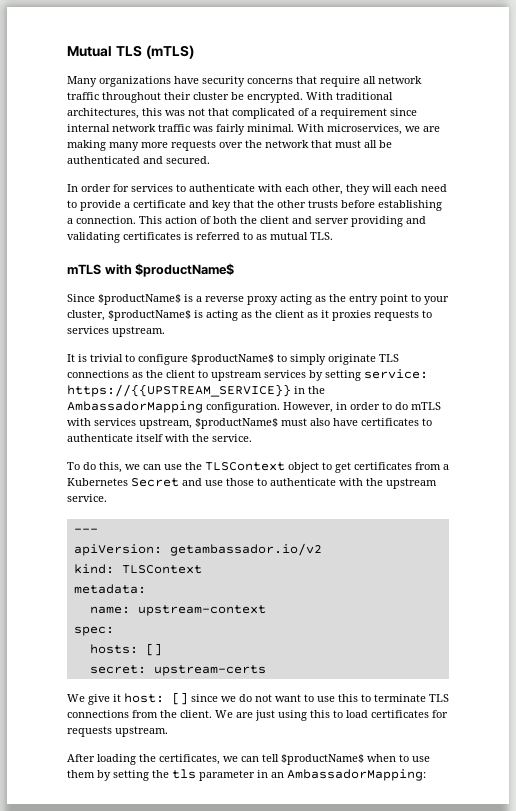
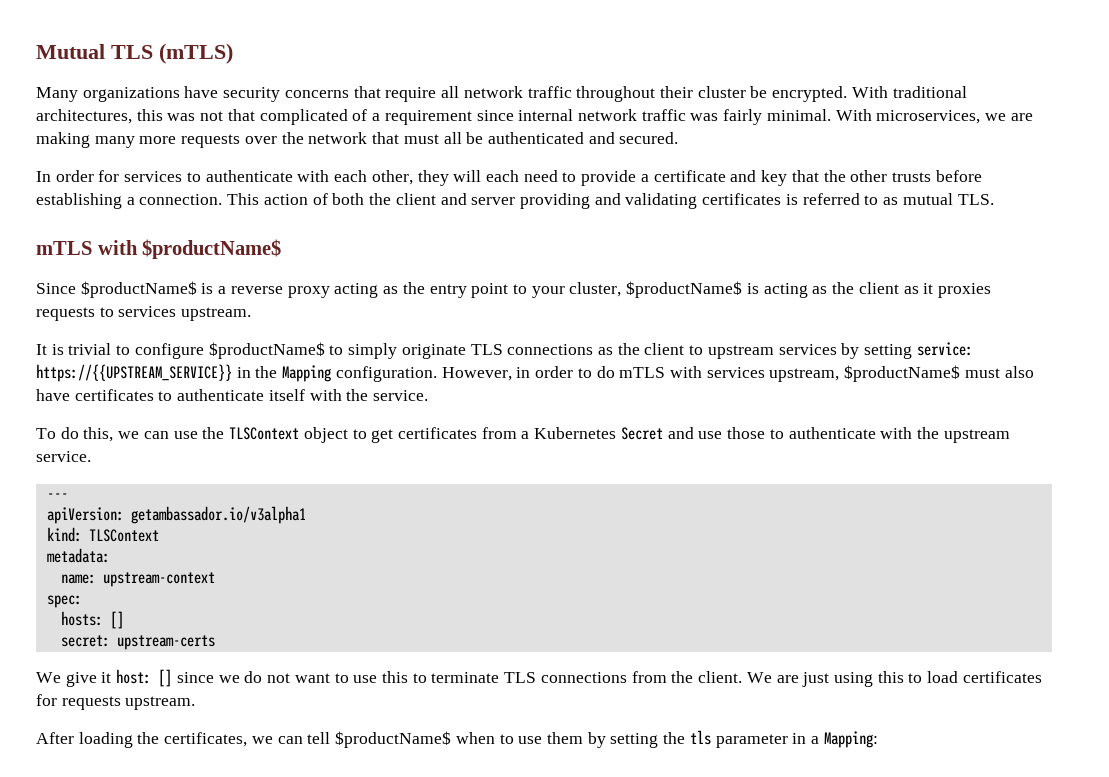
- It is trivial to configure $productName$ to simply originate TLS connections as the client to upstream services by setting service: https://{{UPSTREAM_SERVICE}} in the AmbassadorMapping configuration.
+ It is trivial to configure $productName$ to simply originate TLS connections as the client to upstream services by setting service: https://{{UPSTREAM_SERVICE}} in the Mapping configuration.
- apiVersion: getambassador.io/v2
+ apiVersion: getambassador.io/v3alpha1
- After loading the certificates, we can tell $productName$ when to use them by setting the tls parameter in an AmbassadorMapping:
+ After loading the certificates, we can tell $productName$ when to use them by setting the tls parameter in a Mapping:

